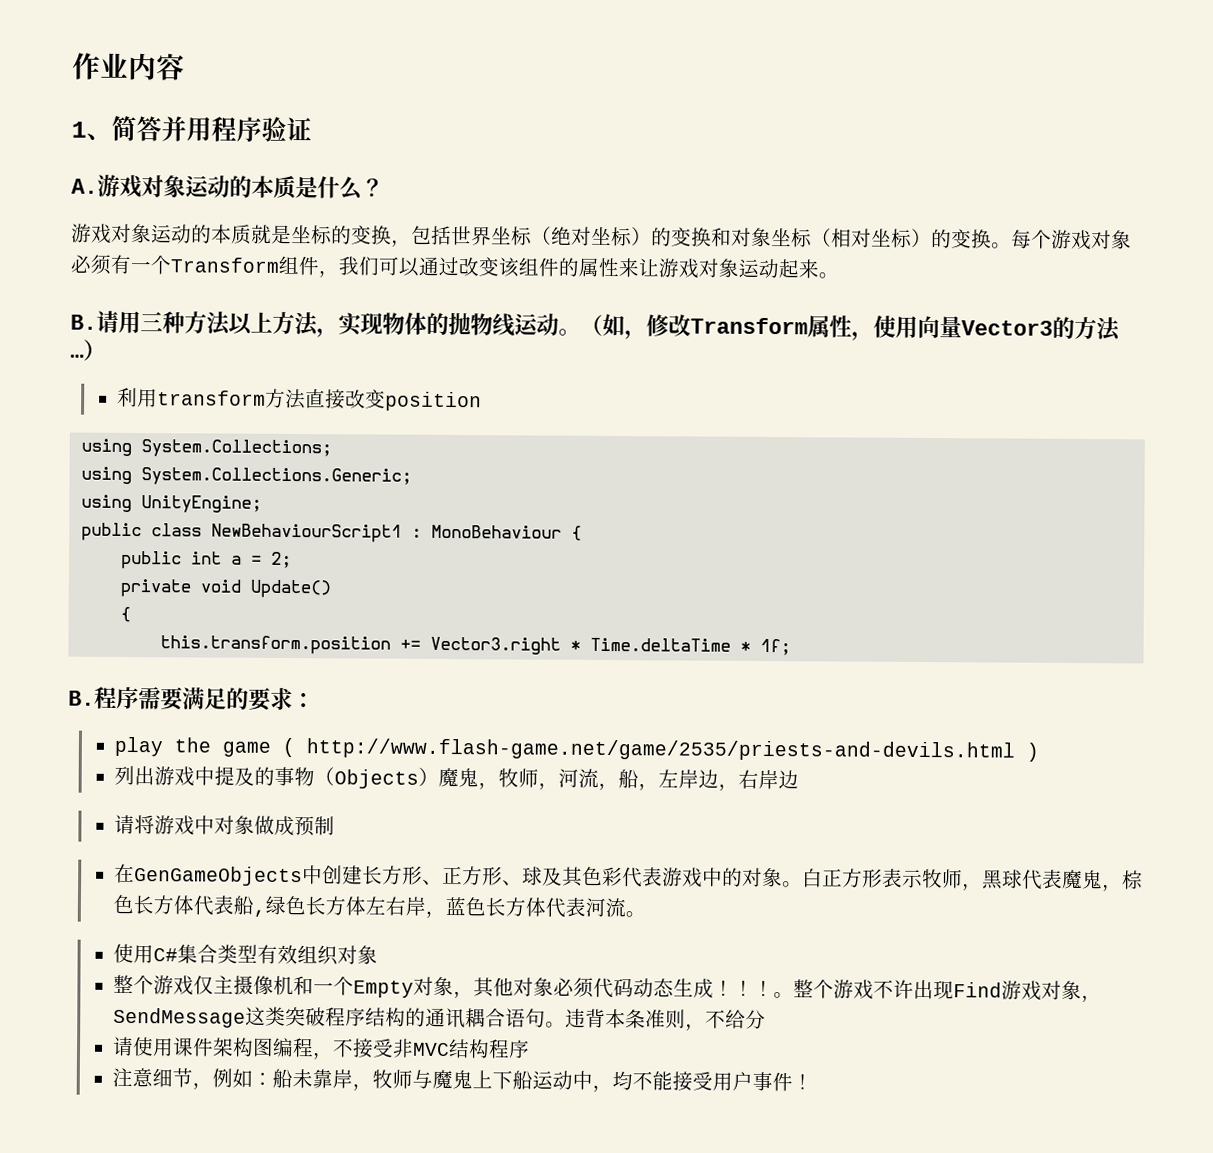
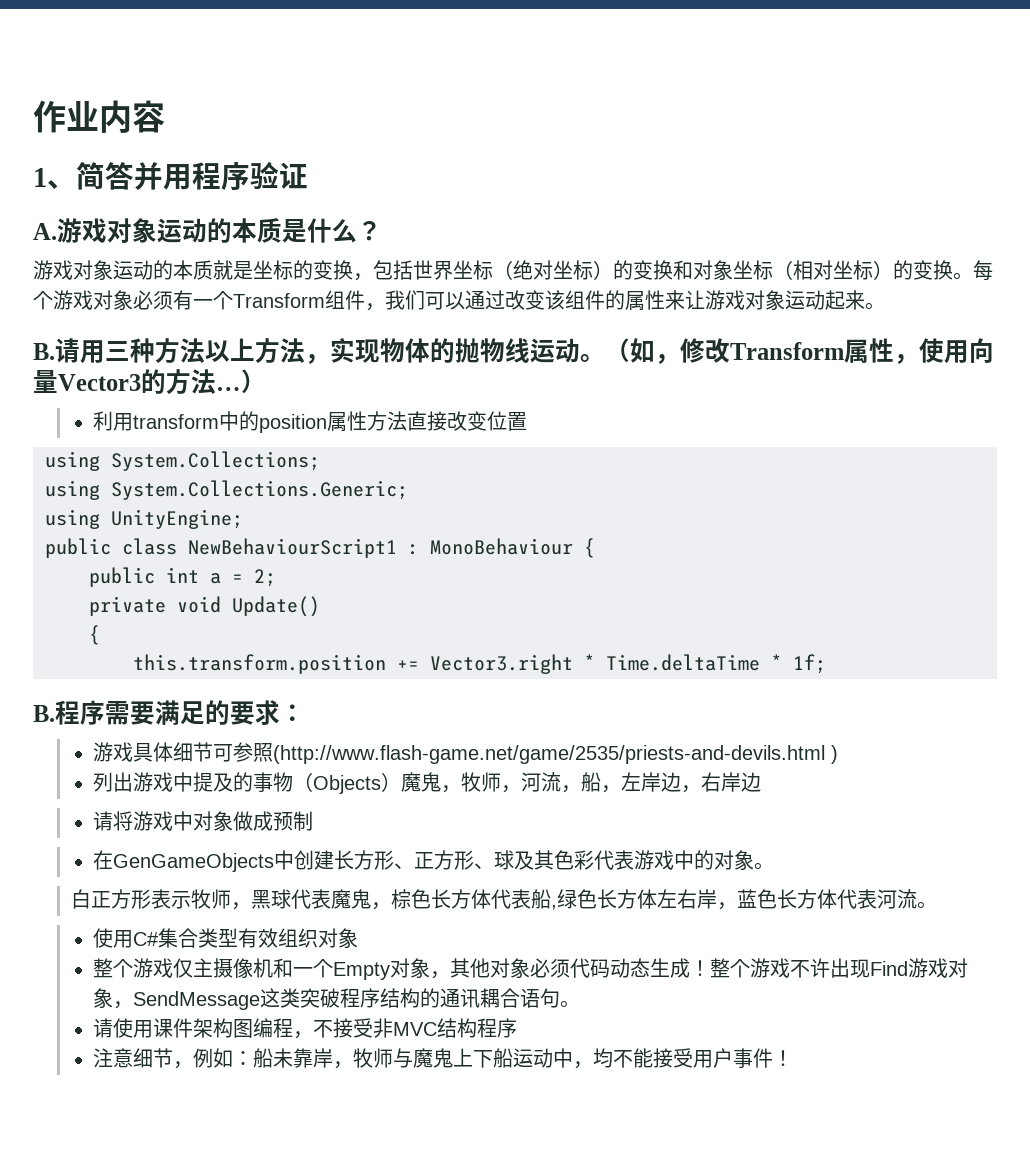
- 利用transform方法直接改变position
+ 利用transform中的position属性方法直接改变位置
- play the game ( http://www.flash-game.net/game/2535/priests-and-devils.html )
+ 游戏具体细节可参照(http://www.flash-game.net/game/2535/priests-and-devils.html )
- 在GenGameObjects中创建长方形、正方形、球及其色彩代表游戏中的对象。白正方形表示牧师，黑球代表魔鬼，棕色长方体代表船,绿色长方体左右岸，蓝色长方体代表河流。
+ 在GenGameObjects中创建长方形、正方形、球及其色彩代表游戏中的对象。
+ 白正方形表示牧师，黑球代表魔鬼，棕色长方体代表船,绿色长方体左右岸，蓝色长方体代表河流。
- ！！。
- 违背本条准则，不给分

